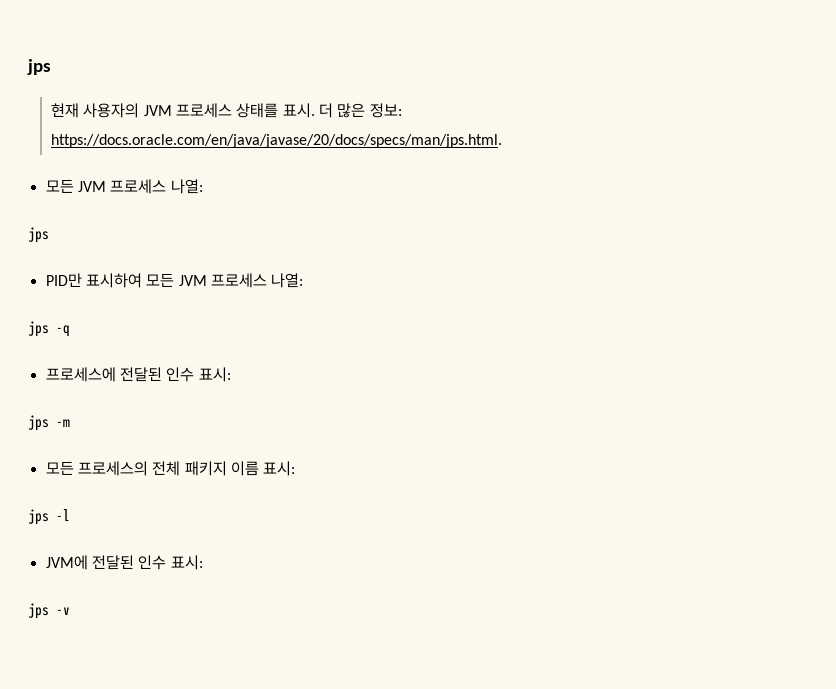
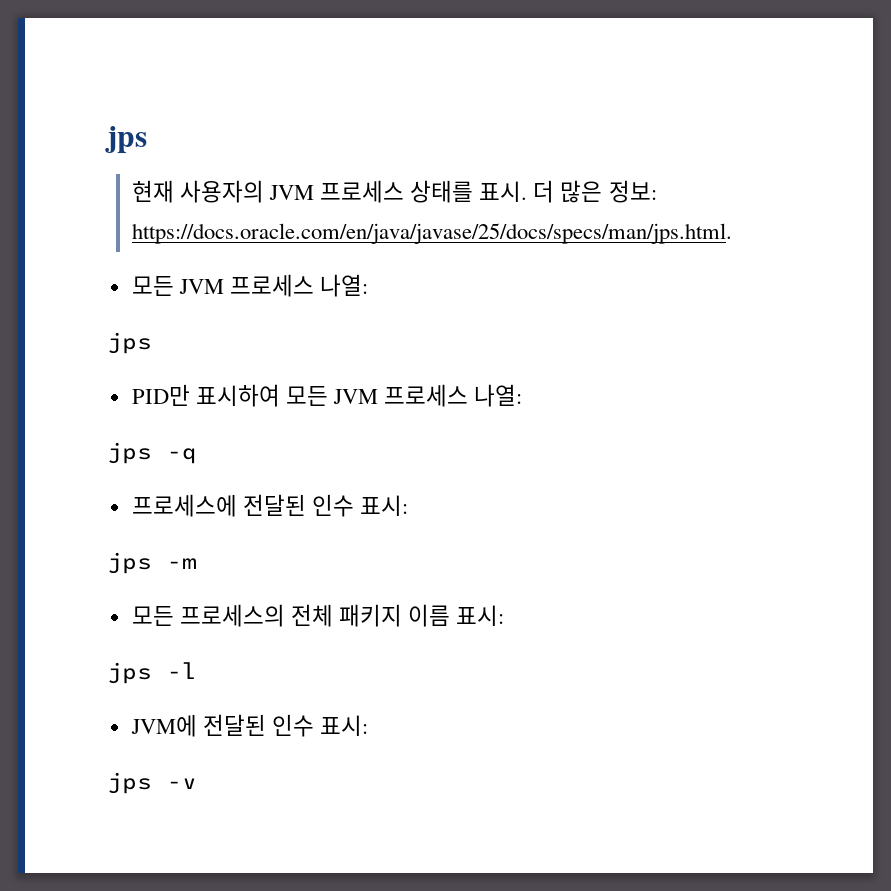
- 더 많은 정보: https://docs.oracle.com/en/java/javase/20/docs/specs/man/jps.html.
+ 더 많은 정보: https://docs.oracle.com/en/java/javase/25/docs/specs/man/jps.html.

